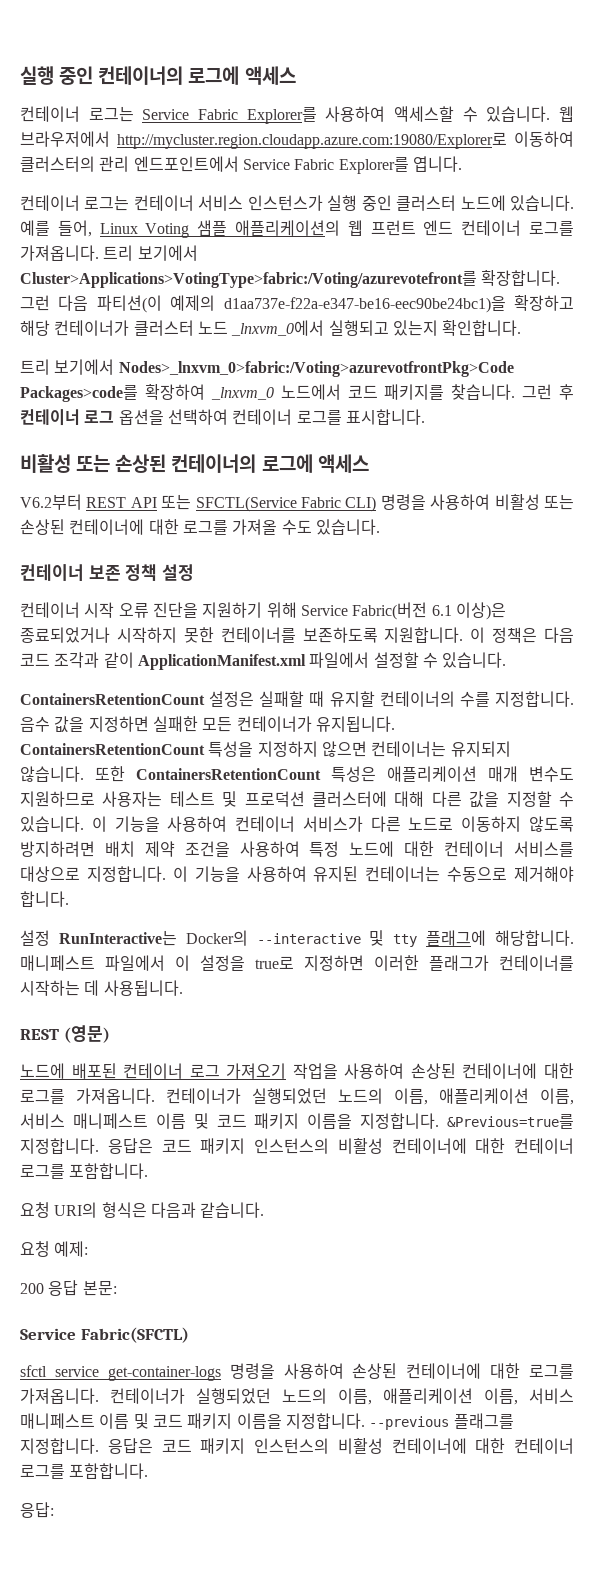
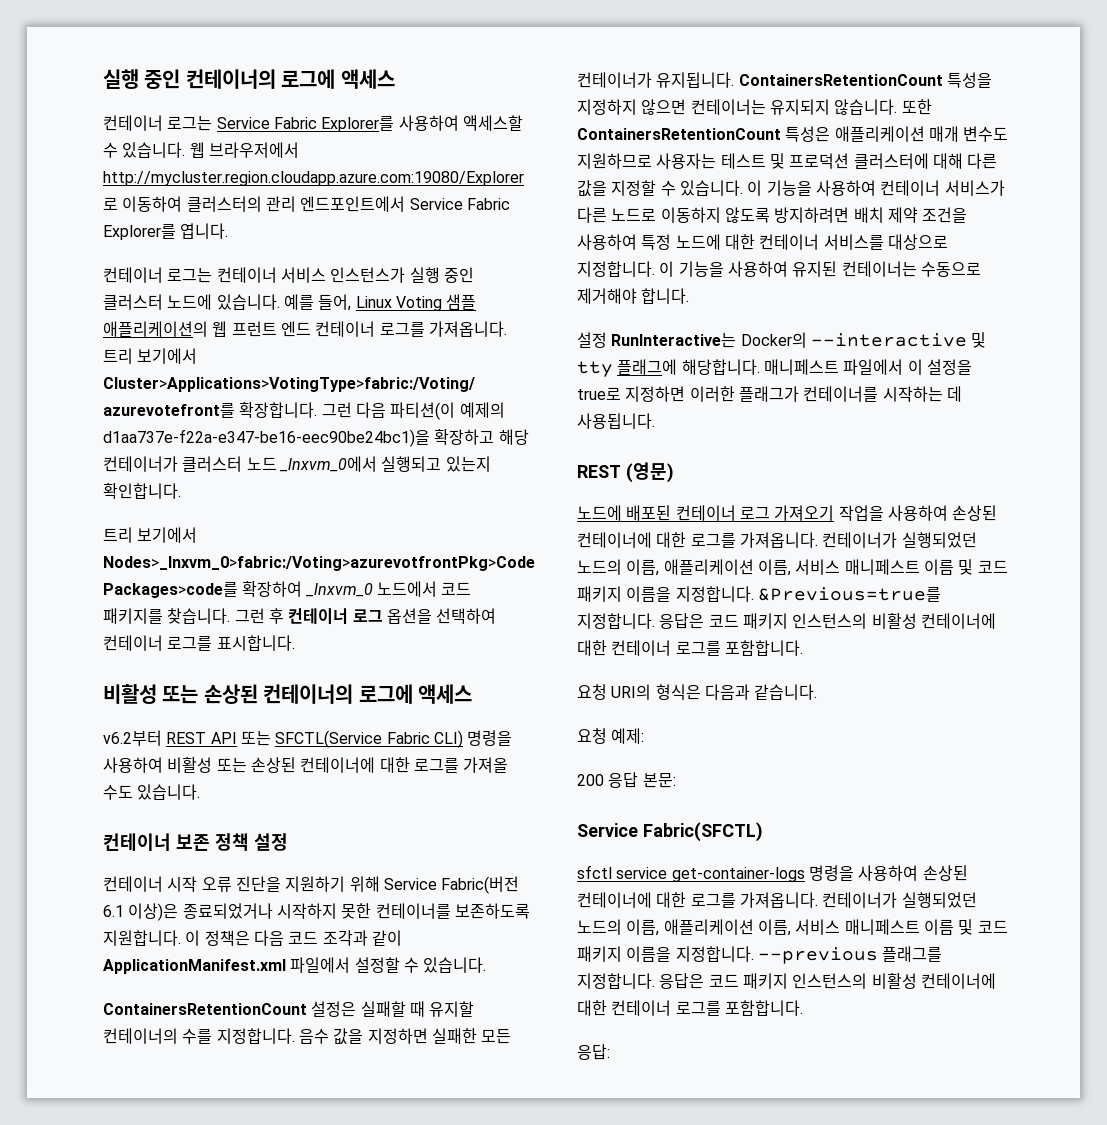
- V6.2부터 REST API 또는 SFCTL(Service Fabric CLI) 명령을 사용하여 비활성 또는 손상된 컨테이너에 대한 로그를 가져올 수도 있습니다.
+ v6.2부터 REST API 또는 SFCTL(Service Fabric CLI) 명령을 사용하여 비활성 또는 손상된 컨테이너에 대한 로그를 가져올 수도 있습니다.

